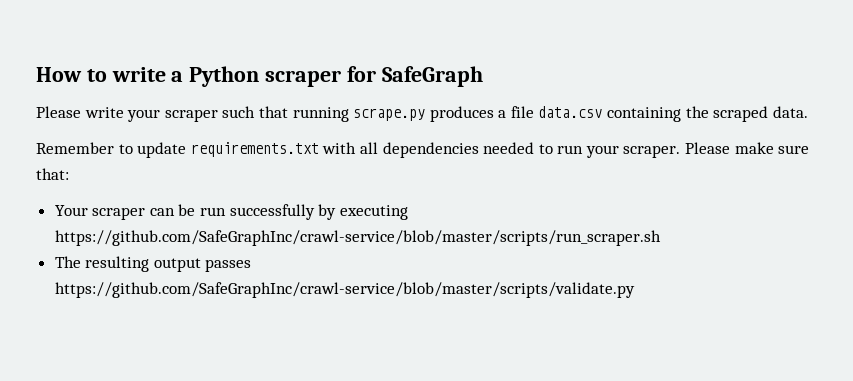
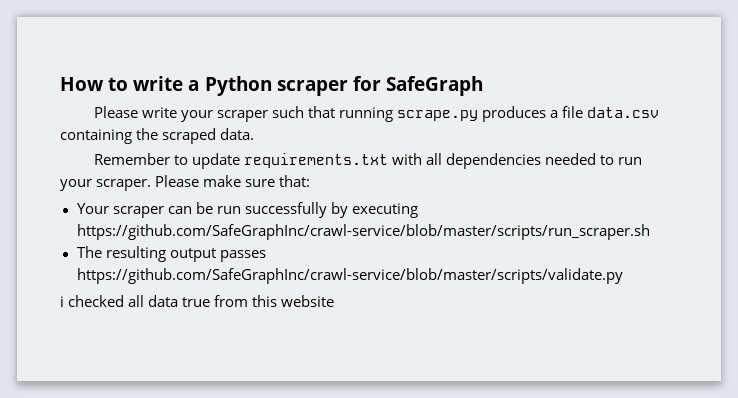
+ i checked all data true from this website

